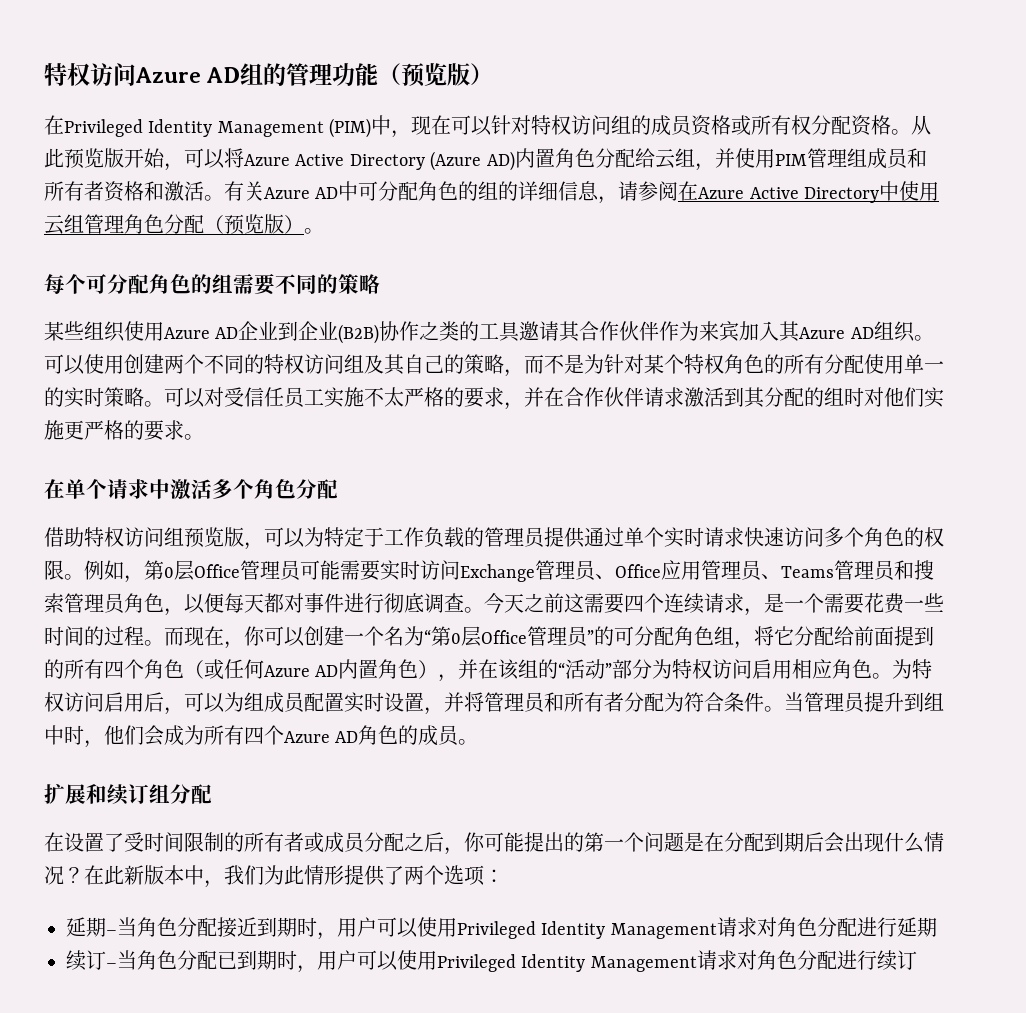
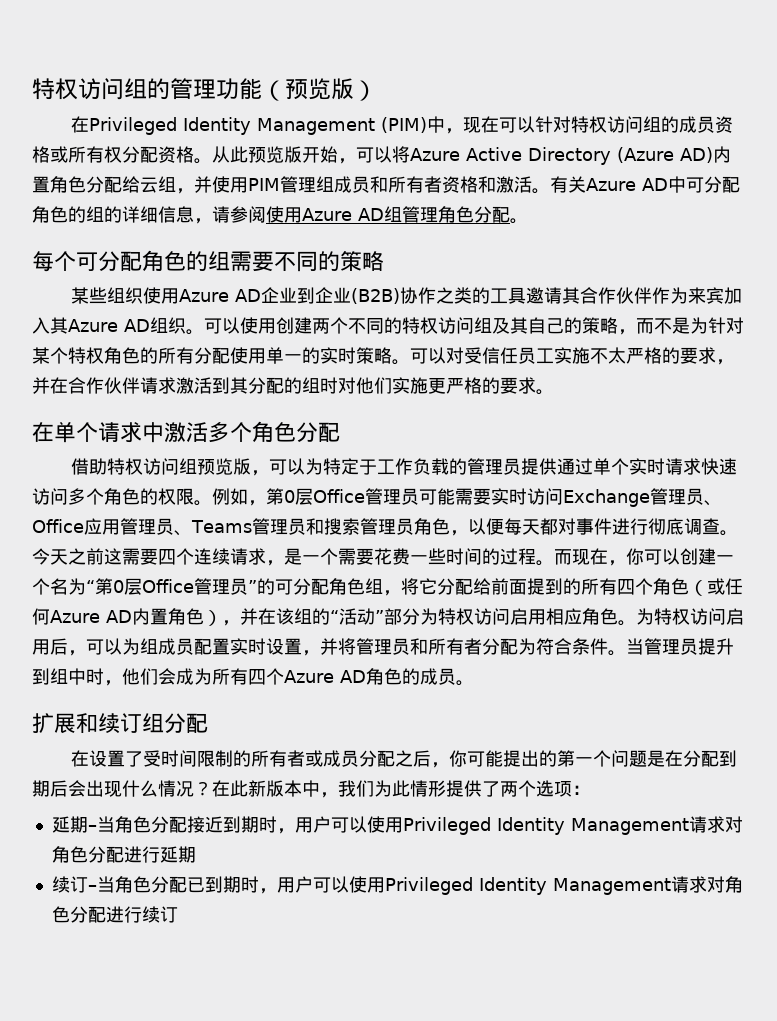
- 特权访问Azure AD组的管理功能（预览版）
+ 特权访问组的管理功能（预览版）
- 有关Azure AD中可分配角色的组的详细信息，请参阅在Azure Active Directory中使用云组管理角色分配（预览版）。
+ 有关Azure AD中可分配角色的组的详细信息，请参阅使用Azure AD组管理角色分配。

